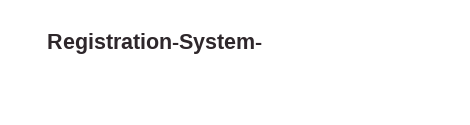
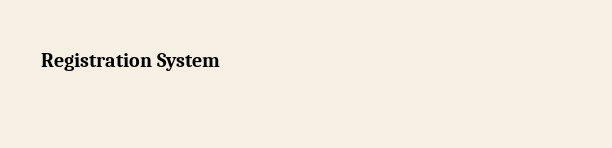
- Registration-System-
+ Registration System

